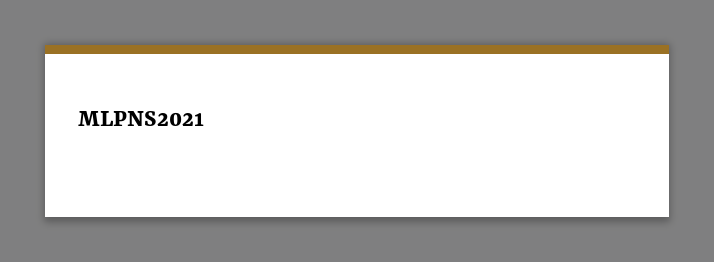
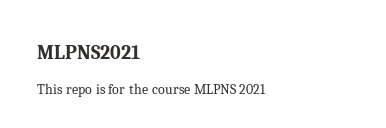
+ This repo is for the course MLPNS 2021

